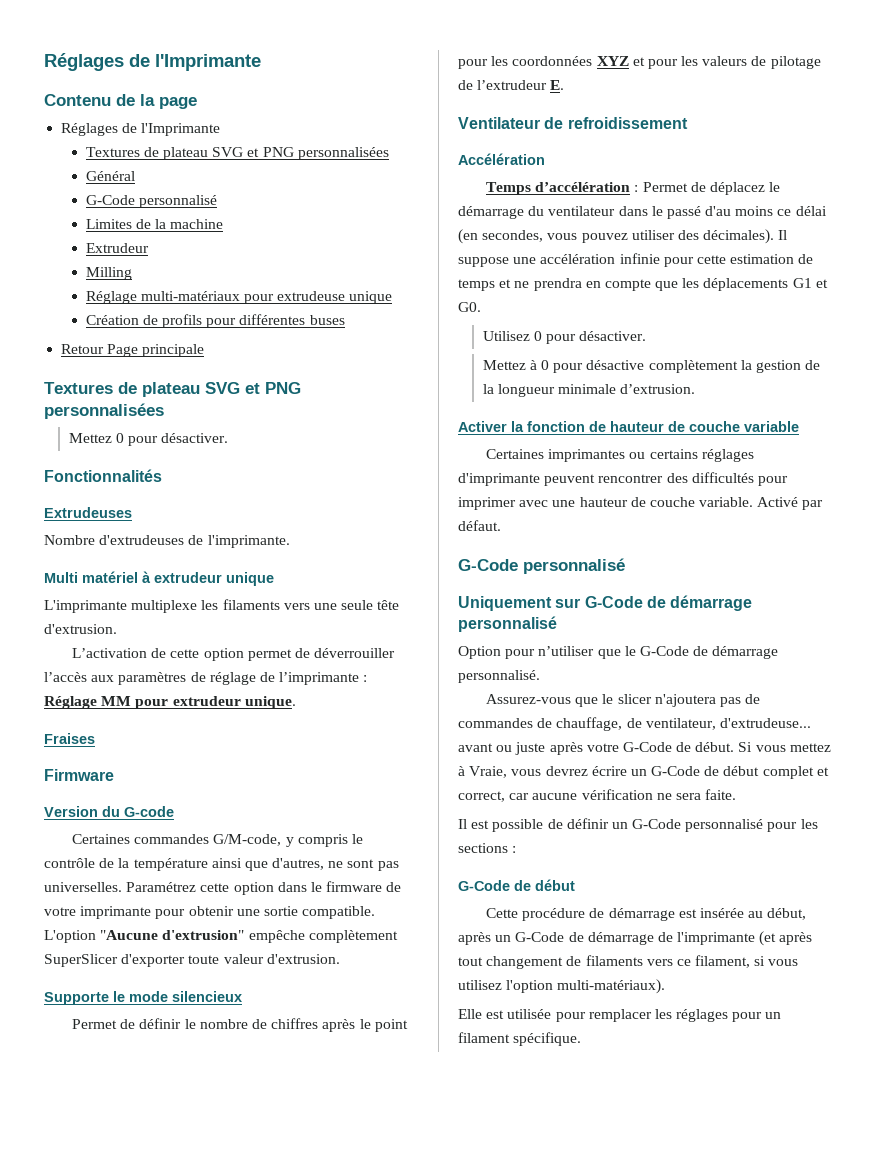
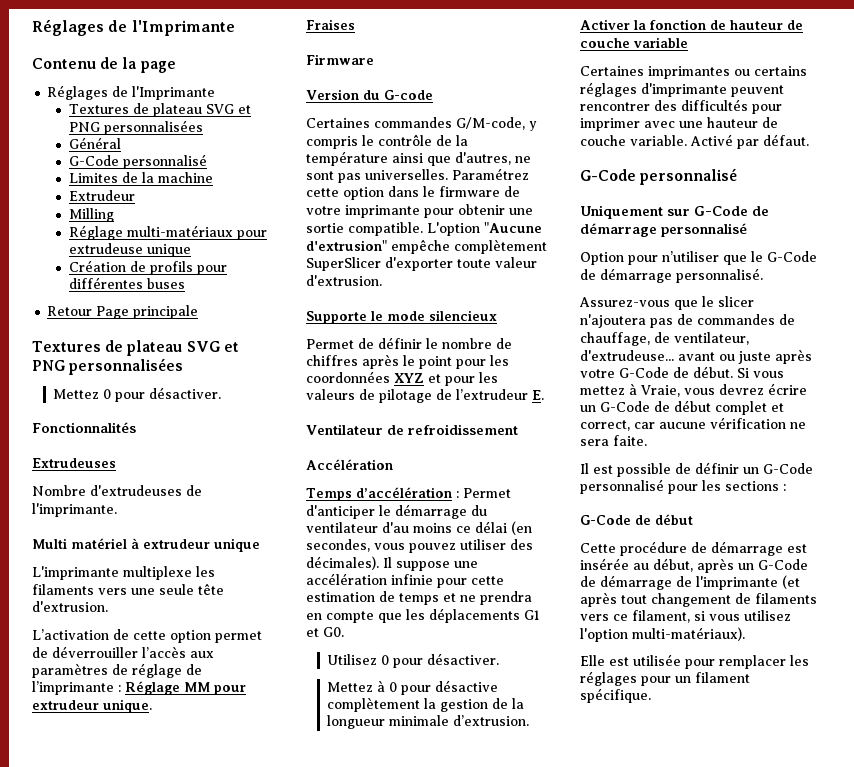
- Temps d’accélération : Permet de déplacez le démarrage du ventilateur dans le passé d'au moins ce délai (en secondes, vous pouvez utiliser des décimales).
+ Temps d’accélération : Permet d'anticiper le démarrage du ventilateur d'au moins ce délai (en secondes, vous pouvez utiliser des décimales).

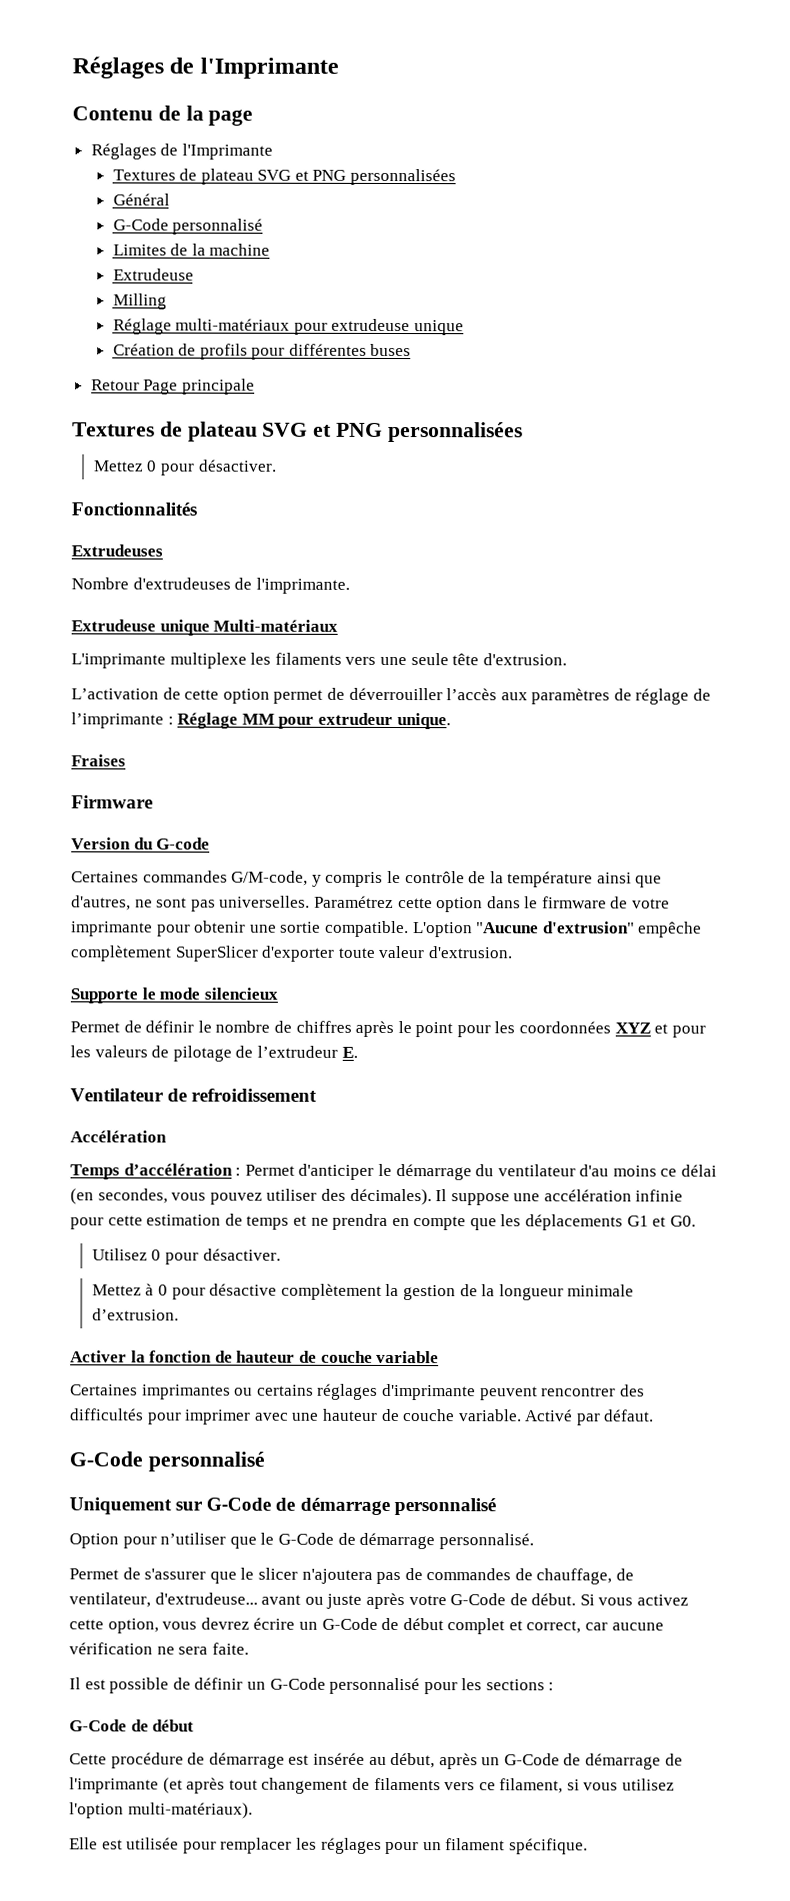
  Limites de la machine
- Extrudeur
+ Extrudeuse
- Multi matériel à extrudeur unique
+ Extrudeuse unique Multi-matériaux
- Assurez-vous que le slicer n'ajoutera pas de commandes de chauffage, de ventilateur, d'extrudeuse... avant ou juste après votre G-Code de début.
+ Permet de s'assurer que le slicer n'ajoutera pas de commandes de chauffage, de ventilateur, d'extrudeuse... avant ou juste après votre G-Code de début.
- Si vous mettez à Vraie, vous devrez écrire un G-Code de début complet et correct, car aucune vérification ne sera faite.
+ Si vous activez cette option, vous devrez écrire un G-Code de début complet et correct, car aucune vérification ne sera faite.

